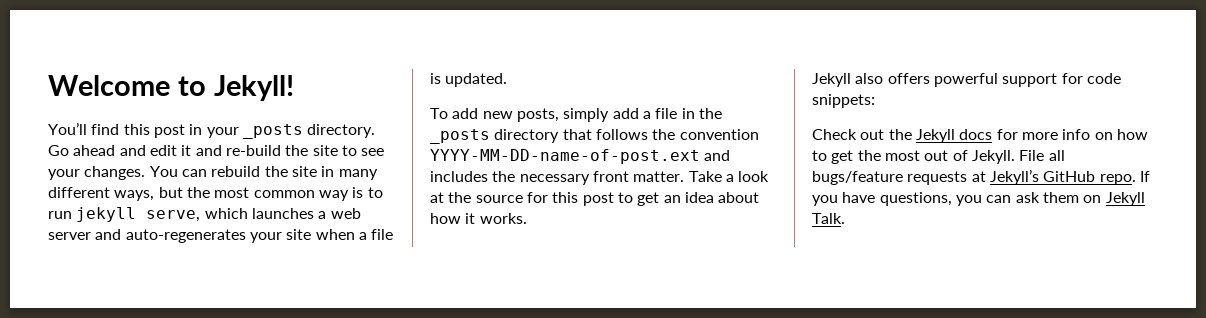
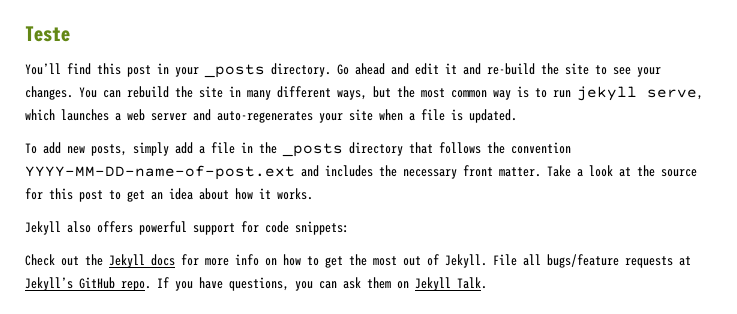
- Welcome to Jekyll!
+ Teste

